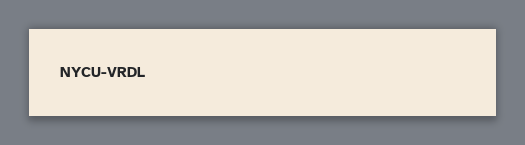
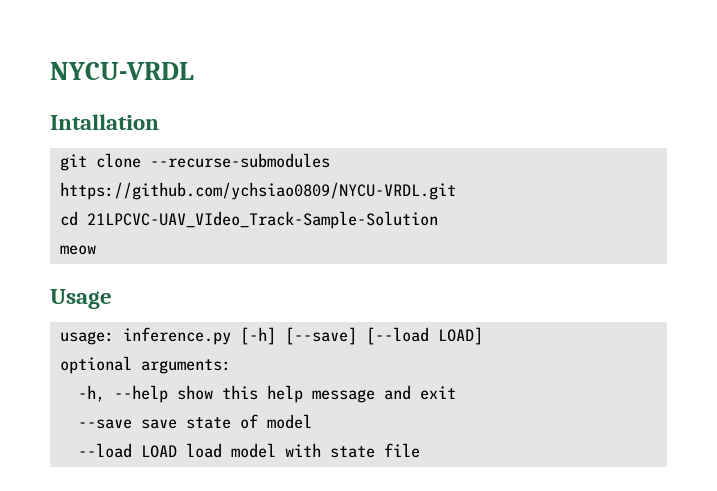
+ Intallation
+ git clone --recurse-submodules https://github.com/ychsiao0809/NYCU-VRDL.git
+ cd 21LPCVC-UAV_VIdeo_Track-Sample-Solution
+ meow
+ Usage
+ usage: inference.py [-h] [--save] [--load LOAD]
+ optional arguments:
+ -h, --help show this help message and exit
+ --save save state of model
+ --load LOAD load model with state file

